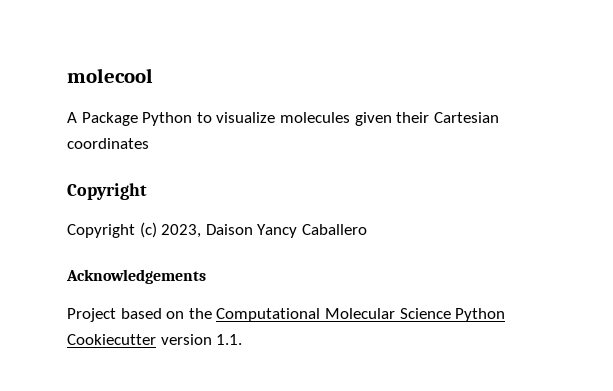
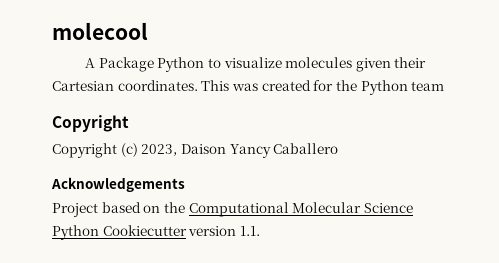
- A Package Python to visualize molecules given their Cartesian coordinates
+ A Package Python to visualize molecules given their Cartesian coordinates. This was created for the Python team

